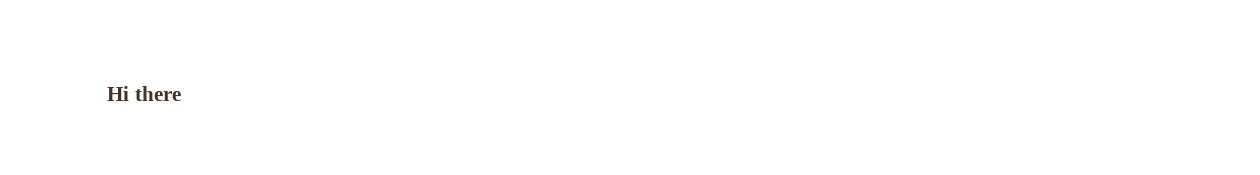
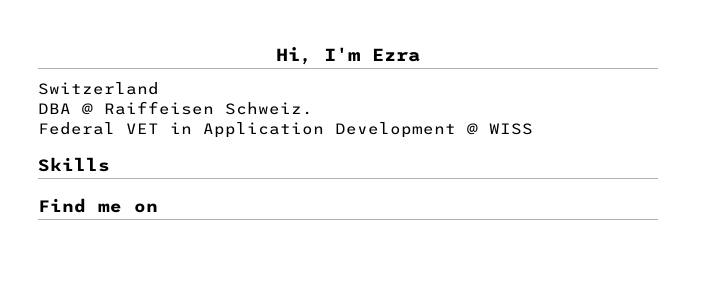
- Hi there
+ Hi, I'm Ezra
+ Switzerland
+ DBA @ Raiffeisen Schweiz.
+ Federal VET in Application Development @ WISS
+ Skills
+ Find me on

